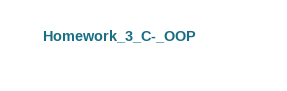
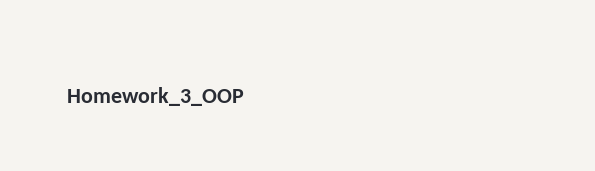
- Homework_3_C-_OOP
+ Homework_3_OOP

